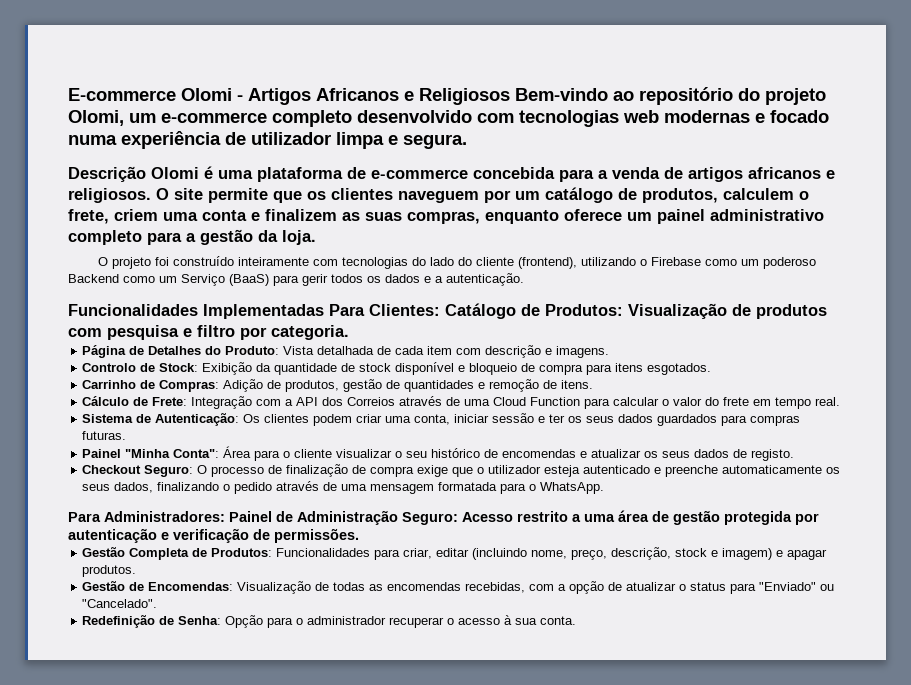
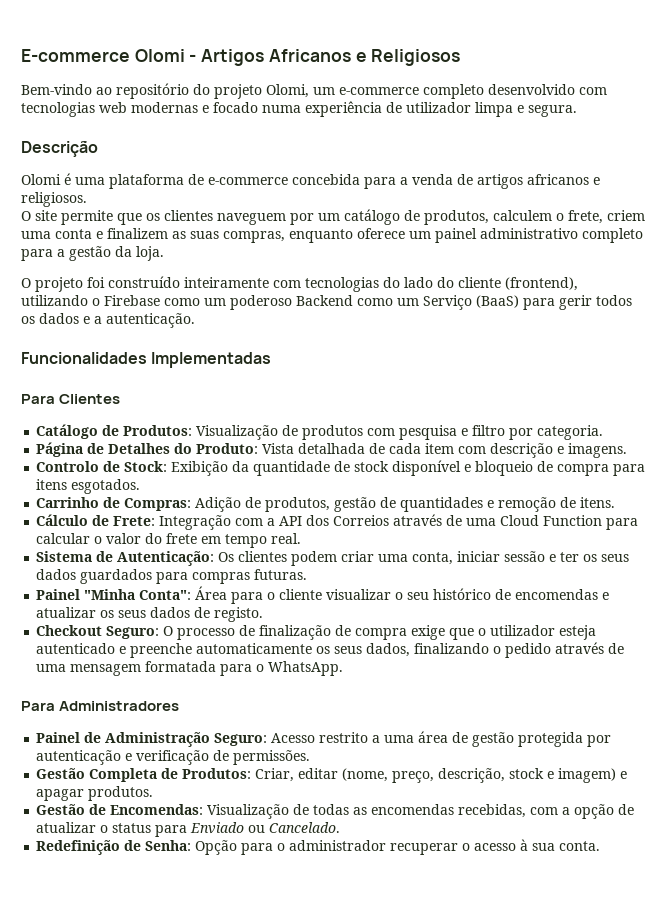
- E-commerce Olomi - Artigos Africanos e Religiosos Bem-vindo ao repositório do projeto Olomi, um e-commerce completo desenvolvido com tecnologias web modernas e focado numa experiência de utilizador limpa e segura.
+ E-commerce Olomi - Artigos Africanos e Religiosos
+ Bem-vindo ao repositório do projeto Olomi, um e-commerce completo desenvolvido com tecnologias web modernas e focado numa experiência de utilizador limpa e segura.
- Descrição Olomi é uma plataforma de e-commerce concebida para a venda de artigos africanos e religiosos. O site permite que os clientes naveguem por um catálogo de produtos, calculem o frete, criem uma conta e finalizem as suas compras, enquanto oferece um painel administrativo completo para a gestão da loja.
+ Descrição
+ Olomi é uma plataforma de e-commerce concebida para a venda de artigos africanos e religiosos.
+ O site permite que os clientes naveguem por um catálogo de produtos, calculem o frete, criem uma conta e finalizem as suas compras, enquanto oferece um painel administrativo completo para a gestão da loja.
- Funcionalidades Implementadas Para Clientes: Catálogo de Produtos: Visualização de produtos com pesquisa e filtro por categoria.
+ Funcionalidades Implementadas
+ Para Clientes
+ Catálogo de Produtos: Visualização de produtos com pesquisa e filtro por categoria.
- Para Administradores: Painel de Administração Seguro: Acesso restrito a uma área de gestão protegida por autenticação e verificação de permissões.
+ Para Administradores
+ Painel de Administração Seguro: Acesso restrito a uma área de gestão protegida por autenticação e verificação de permissões.
- Gestão Completa de Produtos: Funcionalidades para criar, editar (incluindo nome, preço, descrição, stock e imagem) e apagar produtos.
+ Gestão Completa de Produtos: Criar, editar (nome, preço, descrição, stock e imagem) e apagar produtos.
- Gestão de Encomendas: Visualização de todas as encomendas recebidas, com a opção de atualizar o status para "Enviado" ou "Cancelado".
+ Gestão de Encomendas: Visualização de todas as encomendas recebidas, com a opção de atualizar o status para Enviado ou Cancelado.

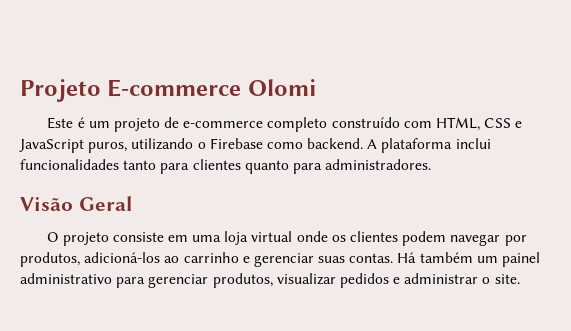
- E-commerce Olomi - Artigos Africanos e Religiosos
- Bem-vindo ao repositório do projeto Olomi, um e-commerce completo desenvolvido com tecnologias web modernas e focado numa experiência de utilizador limpa e segura.
- Descrição
- Olomi é uma plataforma de e-commerce concebida para a venda de artigos africanos e religiosos.
- O site permite que os clientes naveguem por um catálogo de produtos, calculem o frete, criem uma conta e finalizem as suas compras, enquanto oferece um painel administrativo completo para a gestão da loja.
- O projeto foi construído inteiramente com tecnologias do lado do cliente (frontend), utilizando o Firebase como um poderoso Backend como um Serviço (BaaS) para gerir todos os dados e a autenticação.
- Funcionalidades Implementadas
- Para Clientes
- Catálogo de Produtos: Visualização de produtos com pesquisa e filtro por categoria.
- Página de Detalhes do Produto: Vista detalhada de cada item com descrição e imagens.
- Controlo de Stock: Exibição da quantidade de stock disponível e bloqueio de compra para itens esgotados.
- Carrinho de Compras: Adição de produtos, gestão de quantidades e remoção de itens.
- Cálculo de Frete: Integração com a API dos Correios através de uma Cloud Function para calcular o valor do frete em tempo real.
- Sistema de Autenticação: Os clientes podem criar uma conta, iniciar sessão e ter os seus dados guardados para compras futuras.
- Painel "Minha Conta": Área para o cliente visualizar o seu histórico de encomendas e atualizar os seus dados de registo.
- Checkout Seguro: O processo de finalização de compra exige que o utilizador esteja autenticado e preenche automaticamente os seus dados, finalizando o pedido através de uma mensagem formatada para o WhatsApp.
- Para Administradores
- Painel de Administração Seguro: Acesso restrito a uma área de gestão protegida por autenticação e verificação de permissões.
- Gestão Completa de Produtos: Criar, editar (nome, preço, descrição, stock e imagem) e apagar produtos.
- Gestão de Encomendas: Visualização de todas as encomendas recebidas, com a opção de atualizar o status para Enviado ou Cancelado.
- Redefinição de Senha: Opção para o administrador recuperar o acesso à sua conta.
+ Projeto E-commerce Olomi
+ Este é um projeto de e-commerce completo construído com HTML, CSS e JavaScript puros, utilizando o Firebase como backend. A plataforma inclui funcionalidades tanto para clientes quanto para administradores.
+ Visão Geral
+ O projeto consiste em uma loja virtual onde os clientes podem navegar por produtos, adicioná-los ao carrinho e gerenciar suas contas. Há também um painel administrativo para gerenciar produtos, visualizar pedidos e administrar o site.

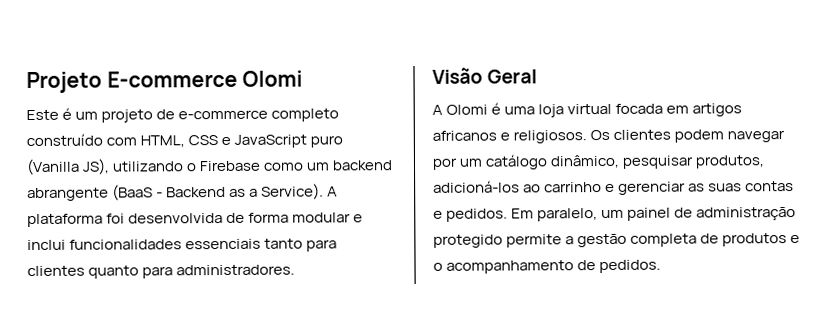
- Este é um projeto de e-commerce completo construído com HTML, CSS e JavaScript puros, utilizando o Firebase como backend. A plataforma inclui funcionalidades tanto para clientes quanto para administradores.
+ Este é um projeto de e-commerce completo construído com HTML, CSS e JavaScript puro (Vanilla JS), utilizando o Firebase como um backend abrangente (BaaS - Backend as a Service). A plataforma foi desenvolvida de forma modular e inclui funcionalidades essenciais tanto para clientes quanto para administradores.
- O projeto consiste em uma loja virtual onde os clientes podem navegar por produtos, adicioná-los ao carrinho e gerenciar suas contas. Há também um painel administrativo para gerenciar produtos, visualizar pedidos e administrar o site.
+ A Olomi é uma loja virtual focada em artigos africanos e religiosos. Os clientes podem navegar por um catálogo dinâmico, pesquisar produtos, adicioná-los ao carrinho e gerenciar as suas contas e pedidos. Em paralelo, um painel de administração protegido permite a gestão completa de produtos e o acompanhamento de pedidos.

